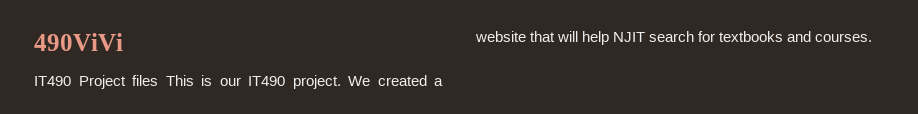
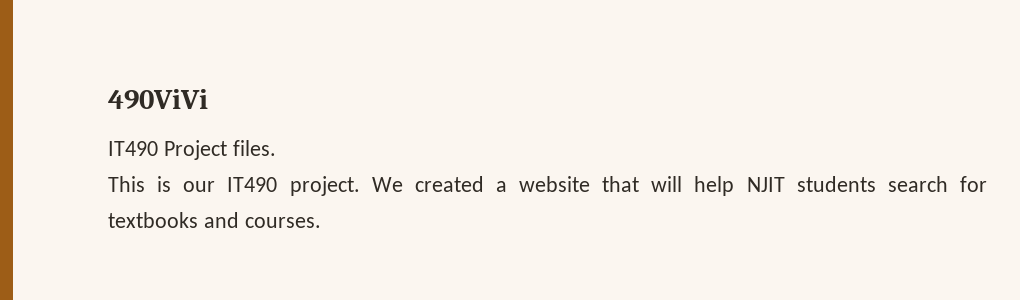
- IT490 Project files This is our IT490 project.
+ IT490 Project files.
+ This is our IT490 project.
- We created a website that will help NJIT search for textbooks and courses.
+ We created a website that will help NJIT students search for textbooks and courses.

